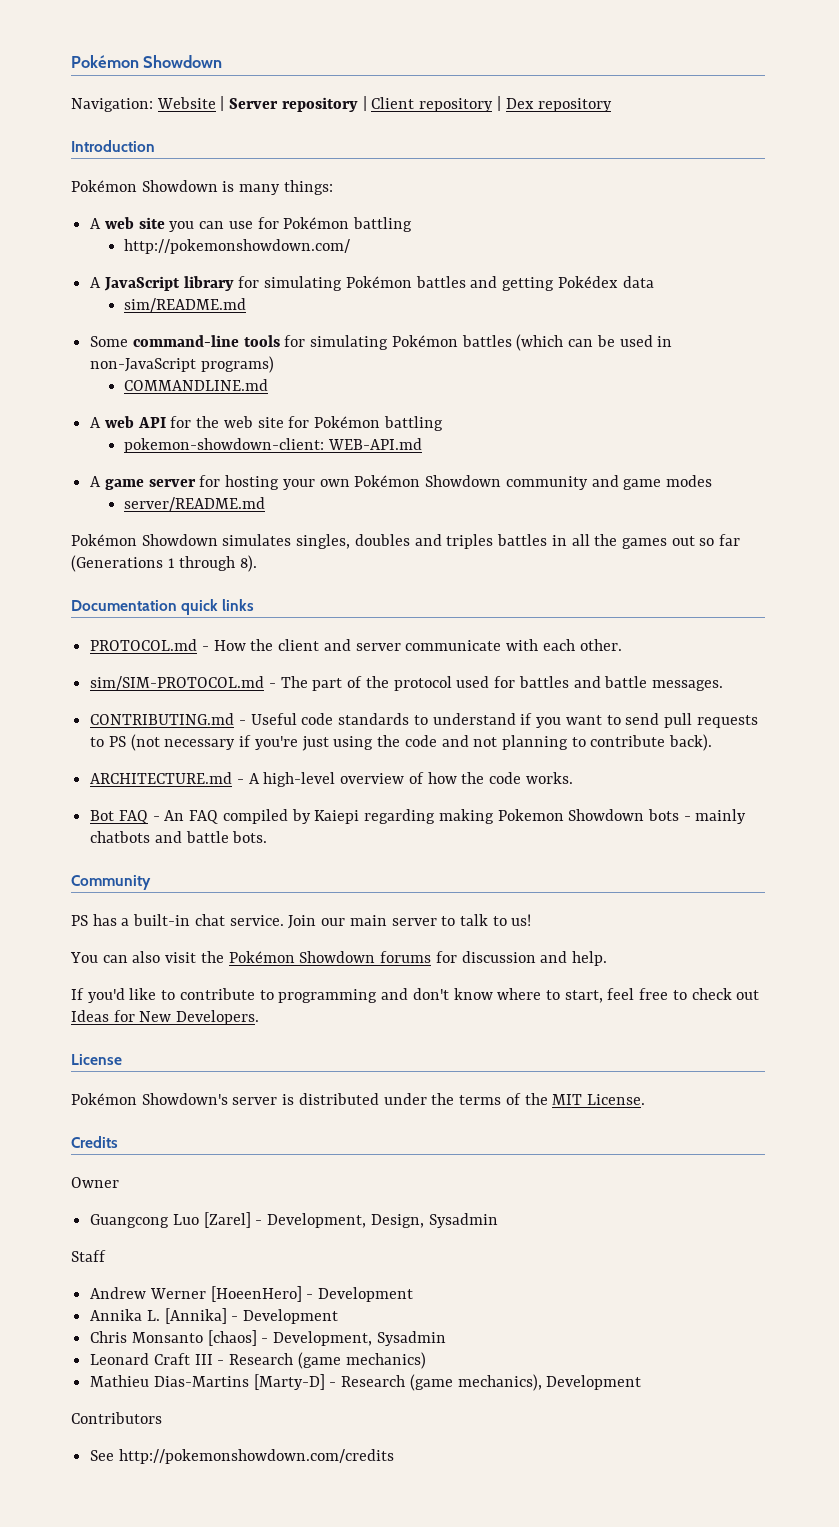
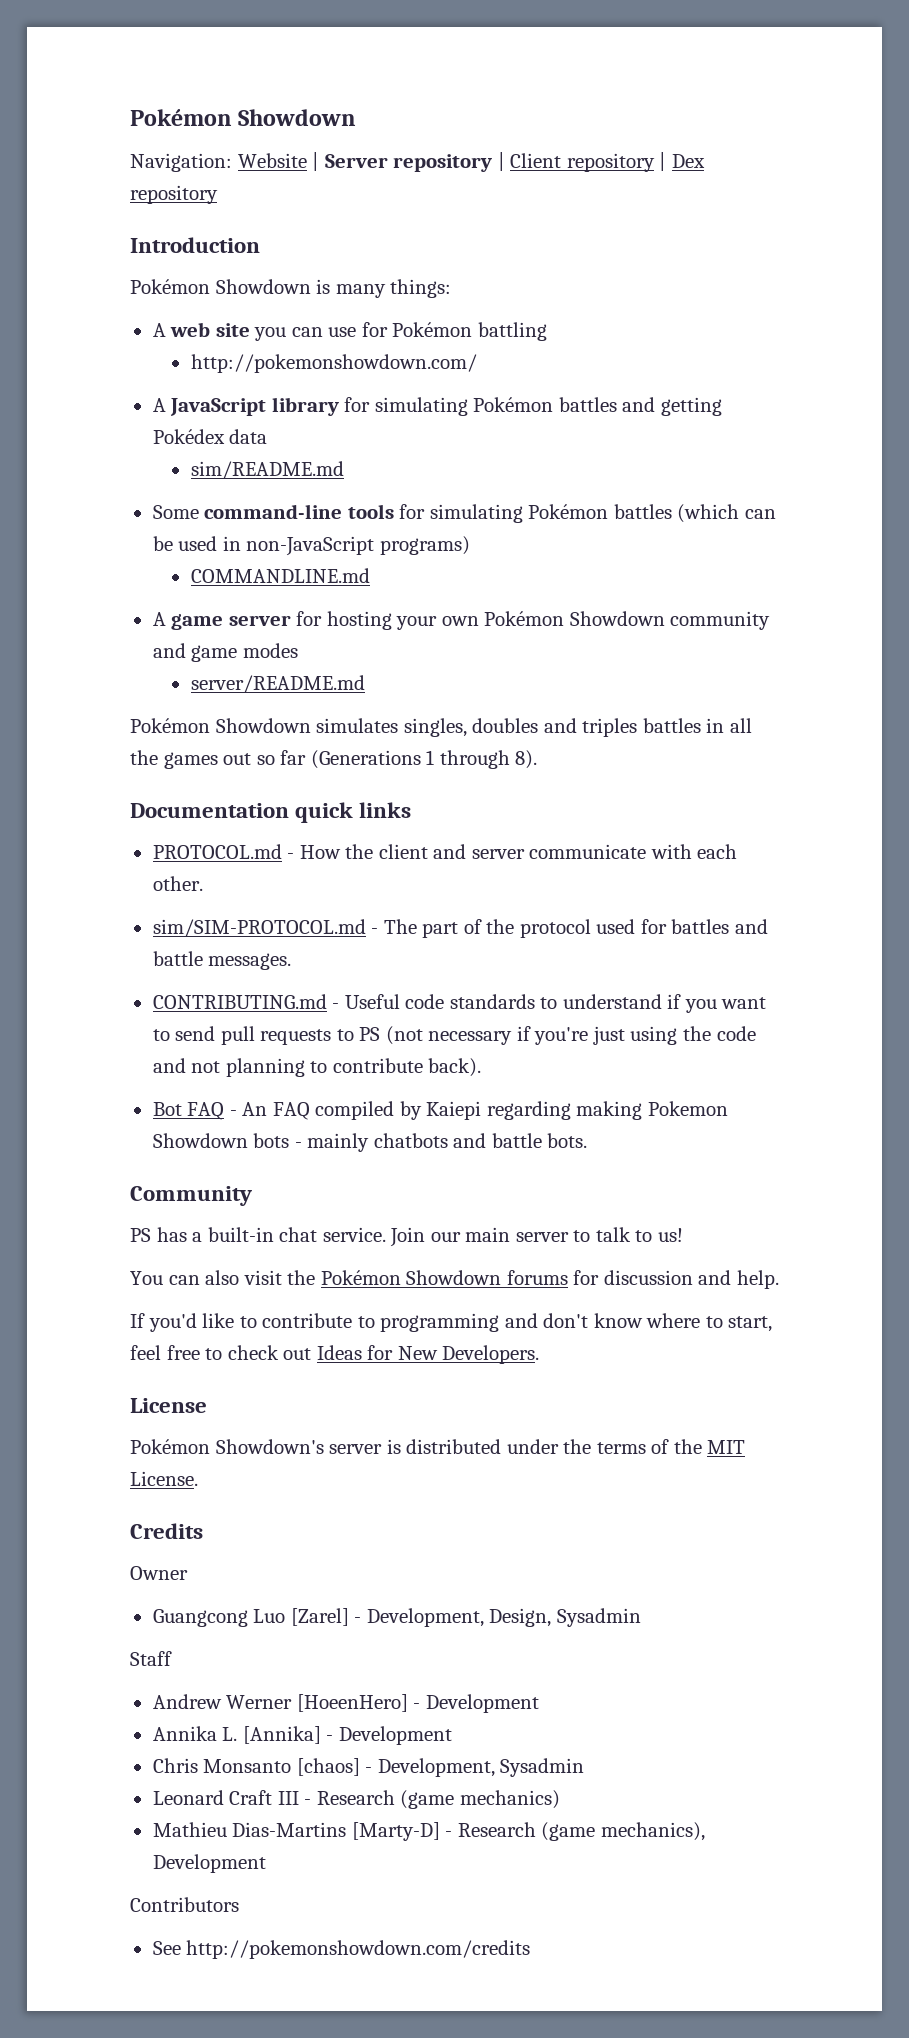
- A web API for the web site for Pokémon battling
- pokemon-showdown-client: WEB-API.md
- ARCHITECTURE.md - A high-level overview of how the code works.

